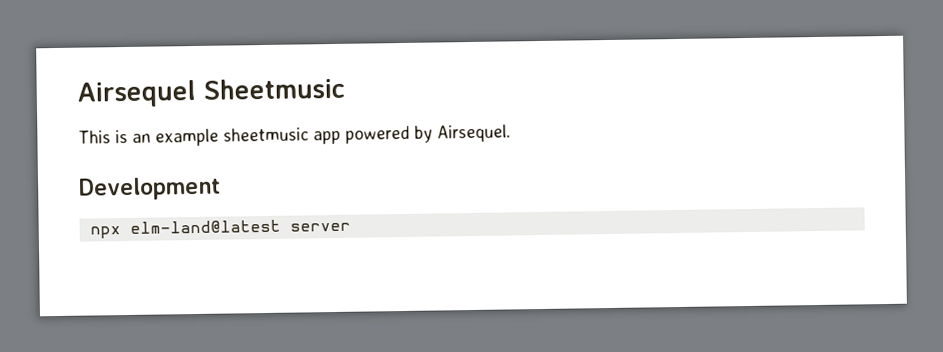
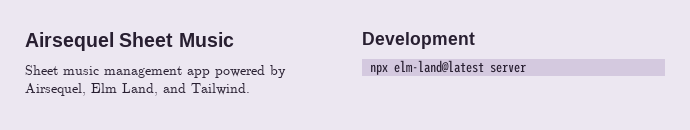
- Airsequel Sheetmusic
- This is an example sheetmusic app powered by Airsequel.
+ Airsequel Sheet Music
+ Sheet music management app powered by Airsequel, Elm Land, and Tailwind.

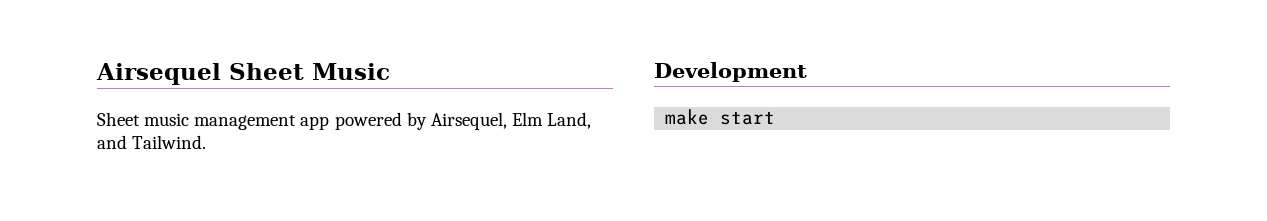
- npx elm-land@latest server
+ make start

